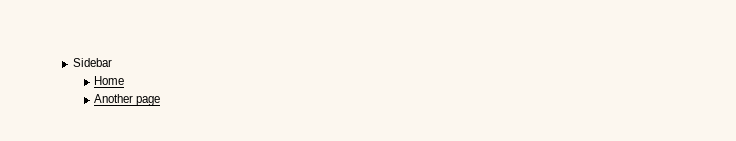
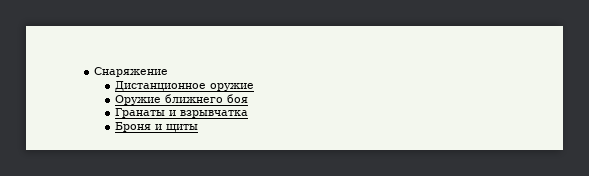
- Sidebar
- Home
- Another page
+ Снаряжение
+ Дистанционное оружие
+ Оружие ближнего боя
+ Гранаты и взрывчатка
+ Броня и щиты

